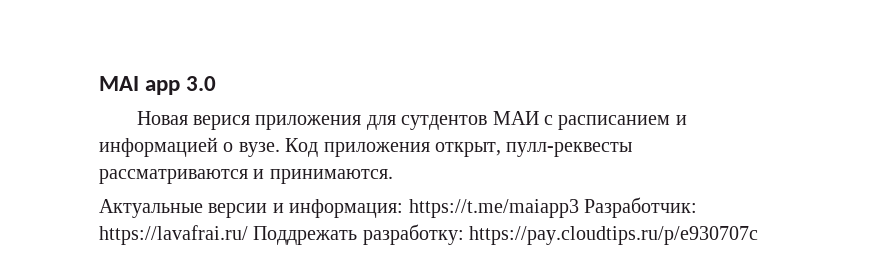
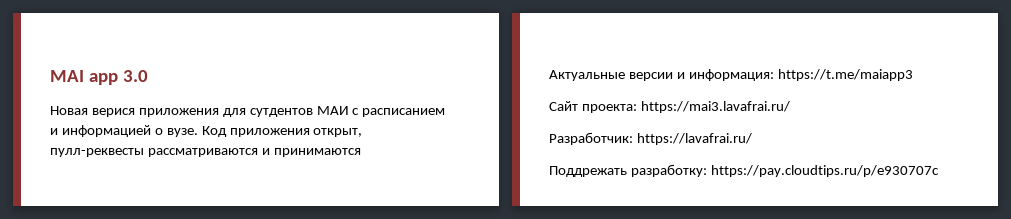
- Код приложения открыт, пулл-реквесты рассматриваются и принимаются.
+ Код приложения открыт, пулл-реквесты рассматриваются и принимаются
- Актуальные версии и информация: https://t.me/maiapp3 Разработчик: https://lavafrai.ru/ Поддрежать разработку: https://pay.cloudtips.ru/p/e930707c
+ Актуальные версии и информация: https://t.me/maiapp3
+ Сайт проекта: https://mai3.lavafrai.ru/
+ Разработчик: https://lavafrai.ru/
+ Поддрежать разработку: https://pay.cloudtips.ru/p/e930707c

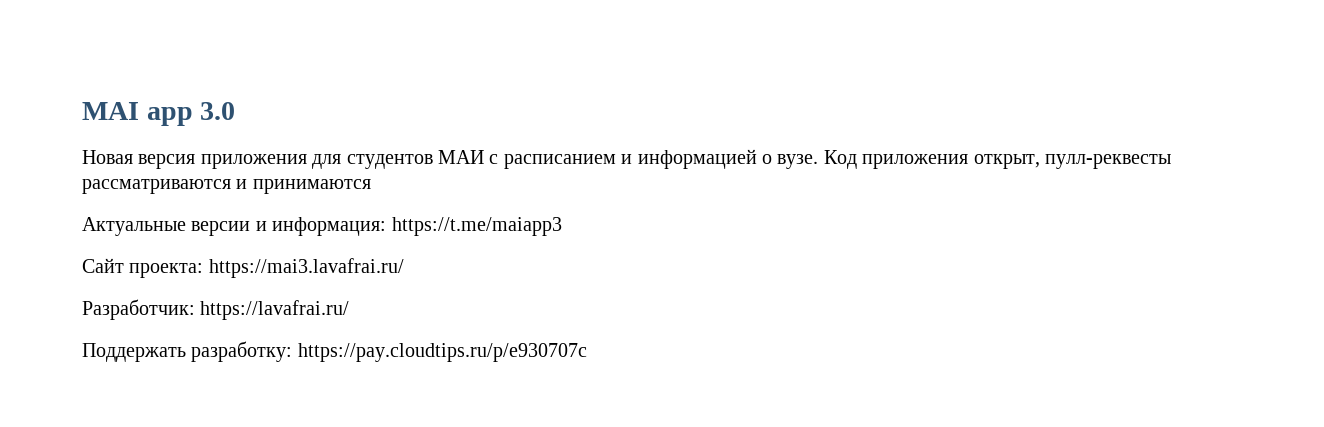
- Новая верися приложения для сутдентов МАИ с расписанием и информацией о вузе.
+ Новая версия приложения для студентов МАИ с расписанием и информацией о вузе.
- Поддрежать разработку: https://pay.cloudtips.ru/p/e930707c
+ Поддержать разработку: https://pay.cloudtips.ru/p/e930707c

